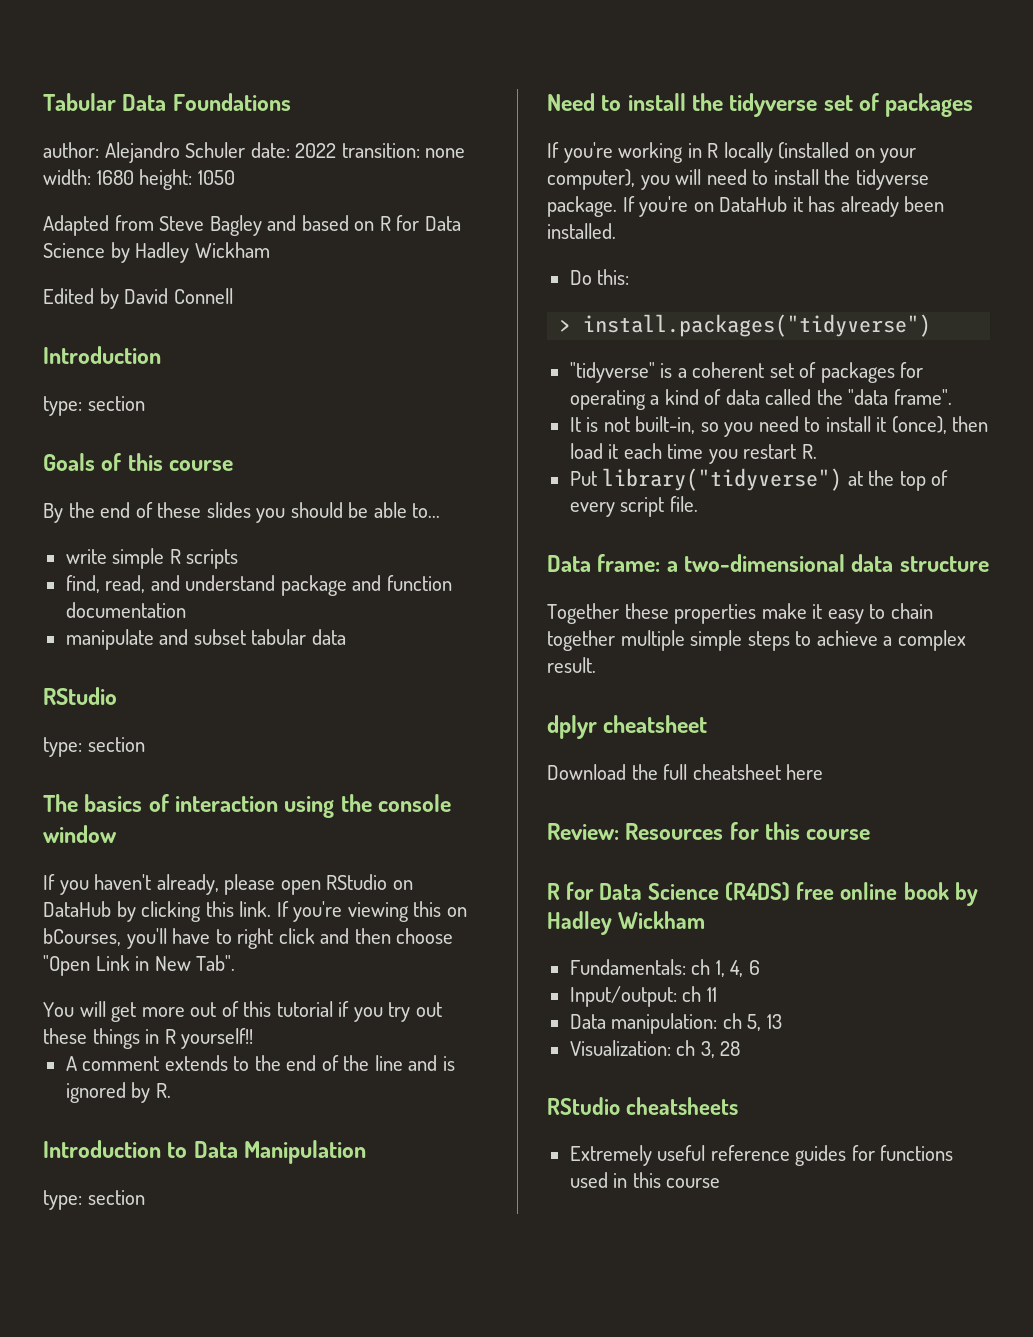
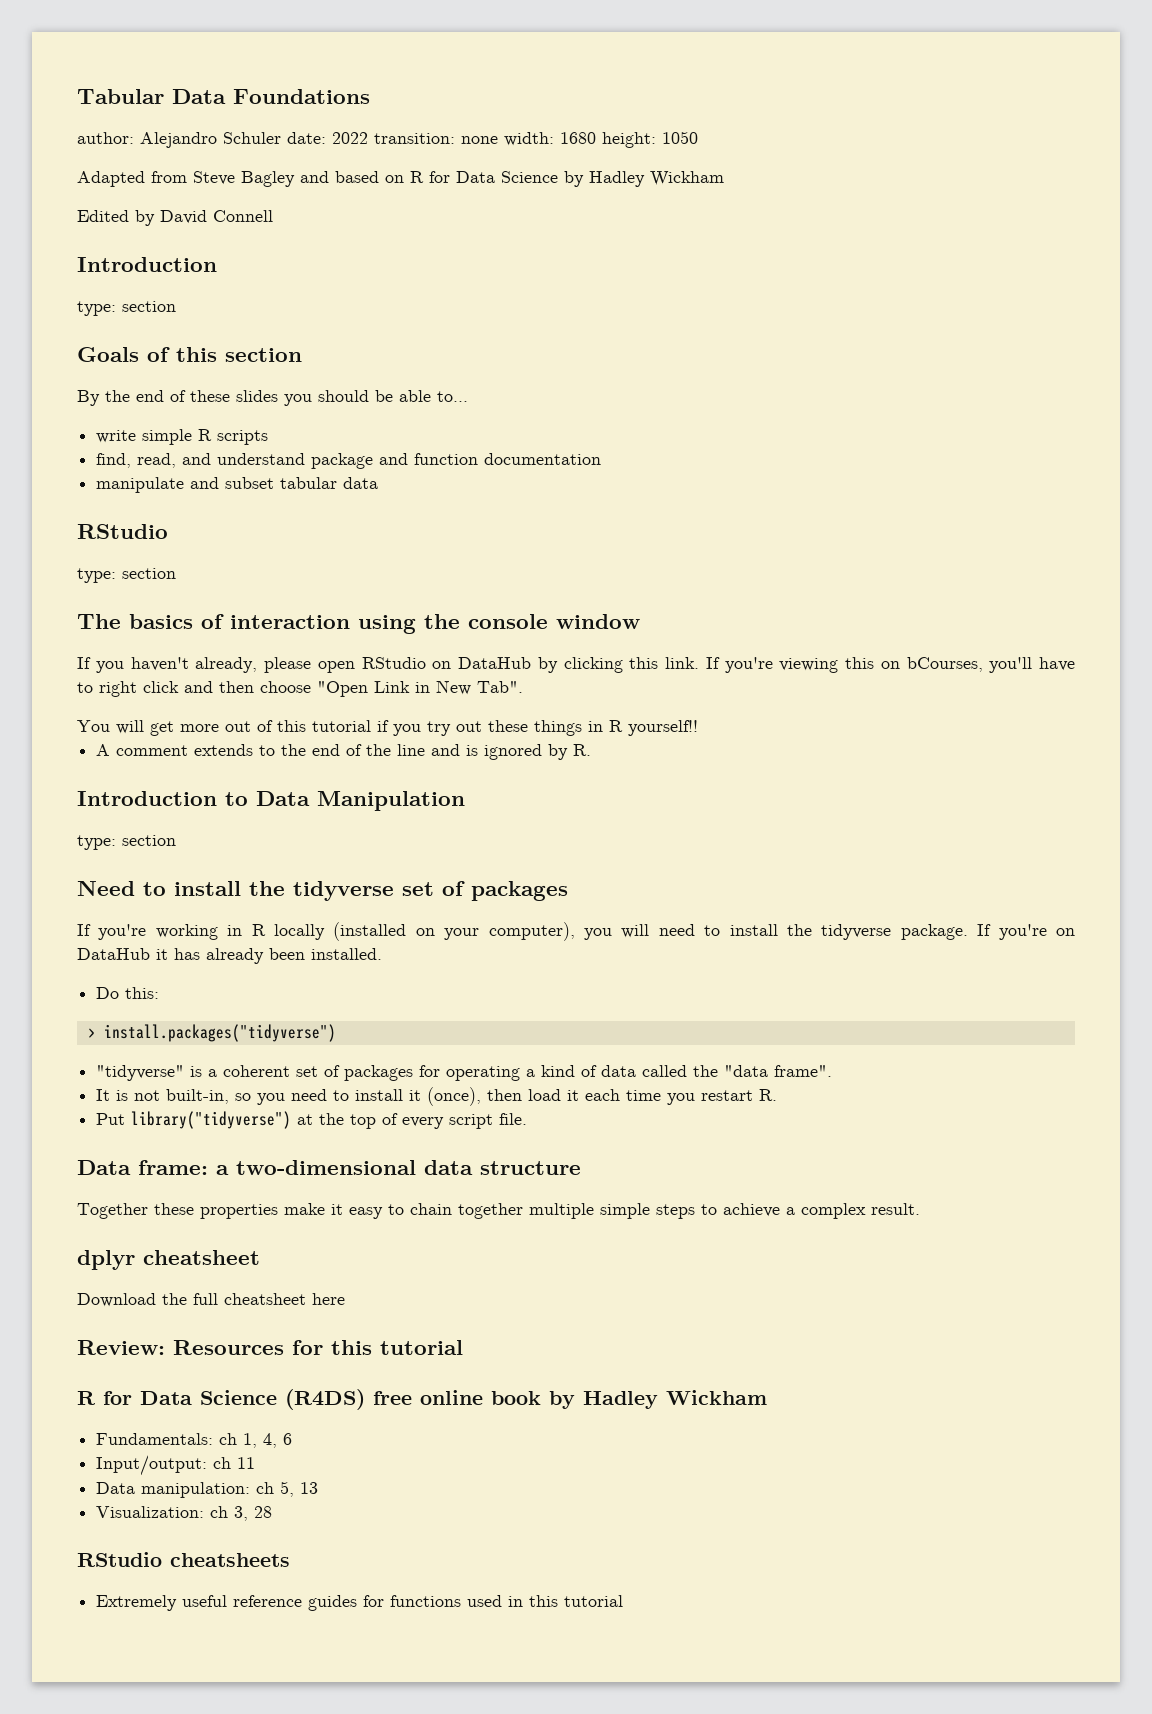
- Goals of this course
+ Goals of this section
- Review: Resources for this course
+ Review: Resources for this tutorial
- Extremely useful reference guides for functions used in this course
+ Extremely useful reference guides for functions used in this tutorial

